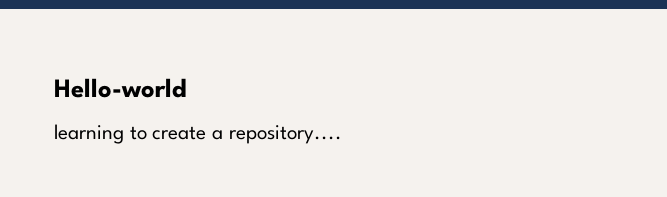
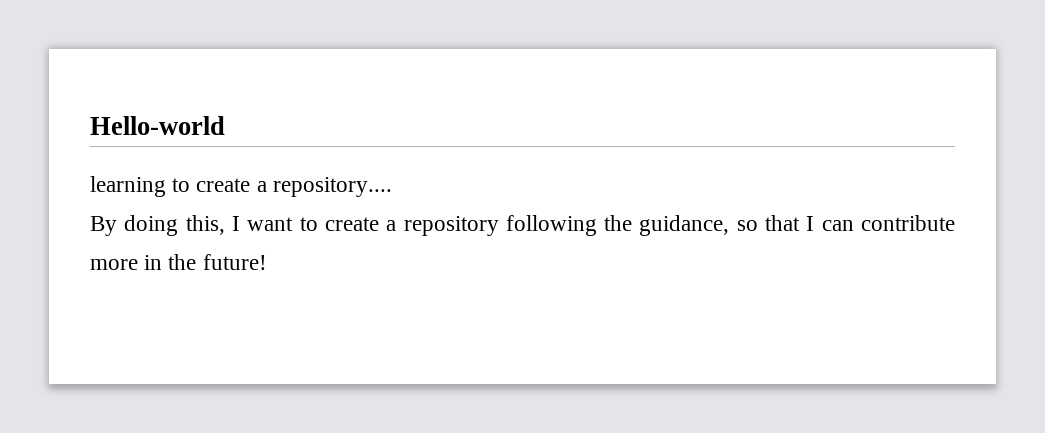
+ By doing this, I want to create a repository following the guidance, so that I can contribute more in the future!

